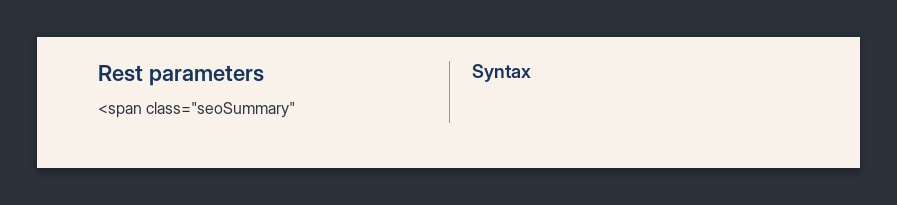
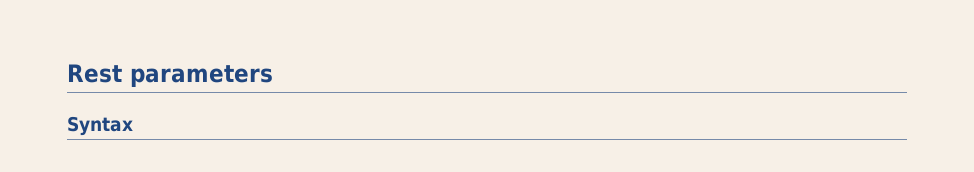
- <span class="seoSummary"

